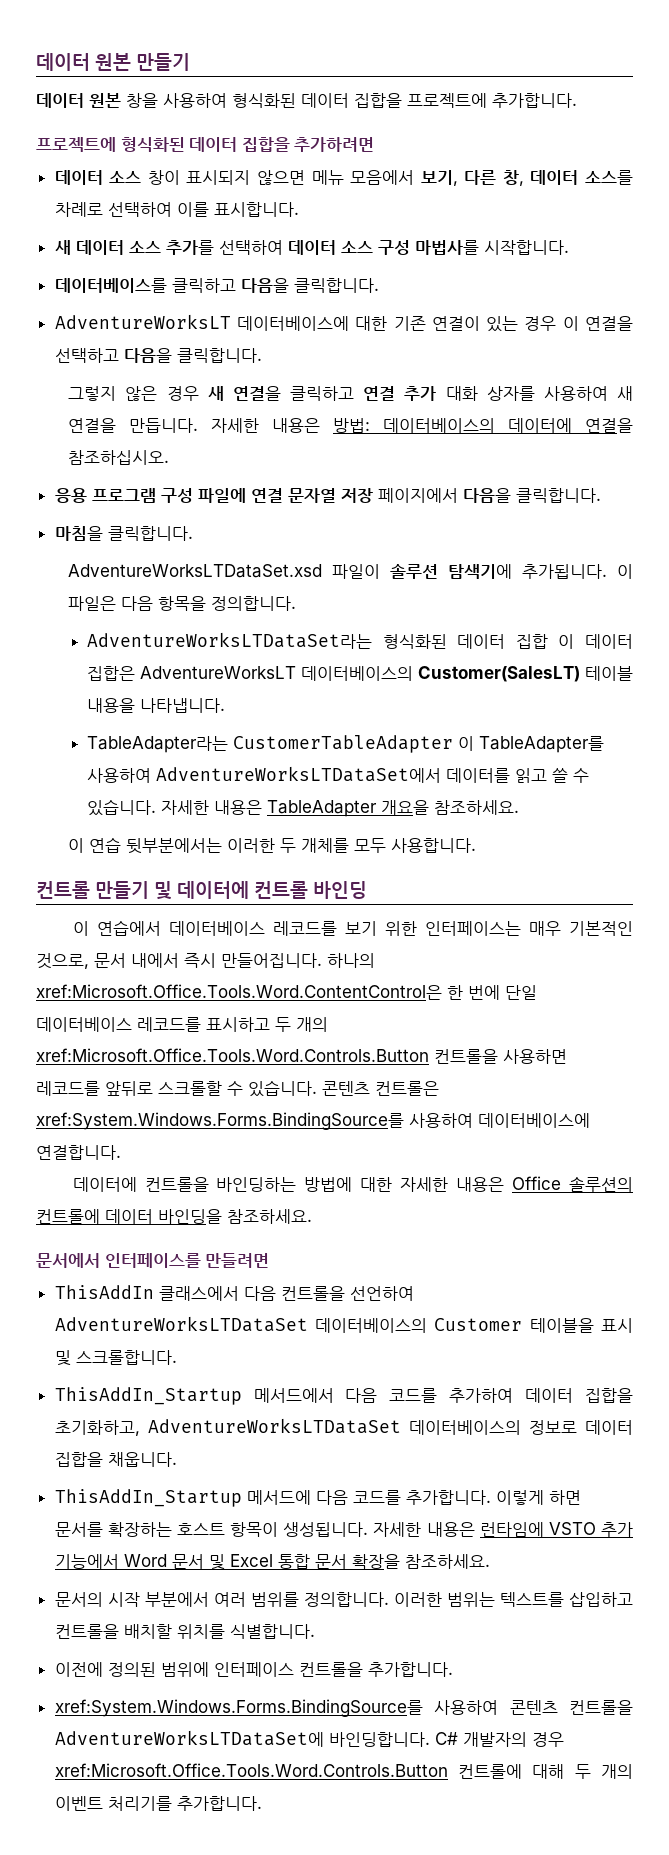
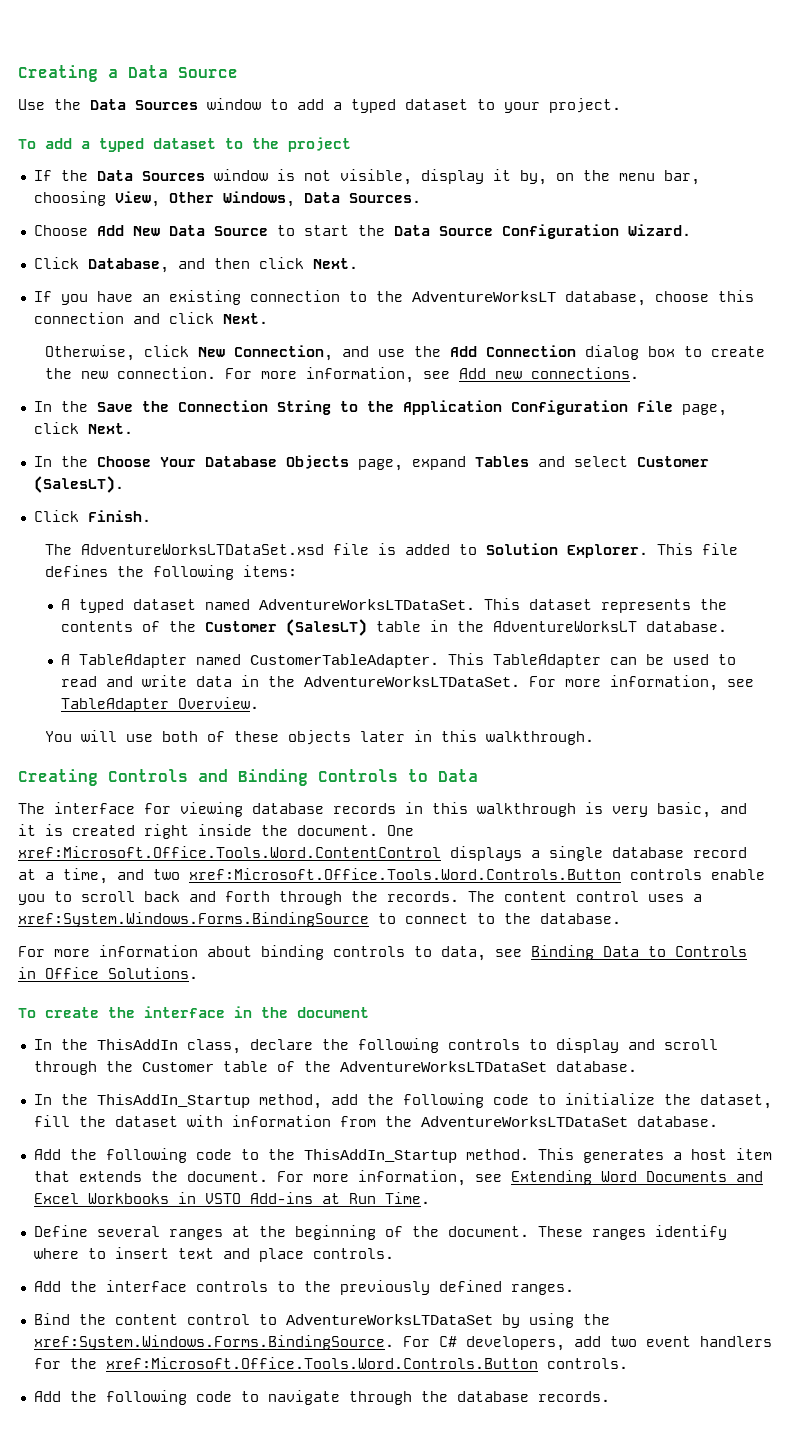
- 데이터 원본 만들기
- 데이터 원본 창을 사용하여 형식화된 데이터 집합을 프로젝트에 추가합니다.
- 프로젝트에 형식화된 데이터 집합을 추가하려면
- 데이터 소스 창이 표시되지 않으면 메뉴 모음에서 보기, 다른 창, 데이터 소스를 차례로 선택하여 이를 표시합니다.
- 새 데이터 소스 추가를 선택하여 데이터 소스 구성 마법사를 시작합니다.
- 데이터베이스를 클릭하고 다음을 클릭합니다.
- AdventureWorksLT 데이터베이스에 대한 기존 연결이 있는 경우 이 연결을 선택하고 다음을 클릭합니다.
- 그렇지 않은 경우 새 연결을 클릭하고 연결 추가 대화 상자를 사용하여 새 연결을 만듭니다. 자세한 내용은 방법: 데이터베이스의 데이터에 연결을 참조하십시오.
- 응용 프로그램 구성 파일에 연결 문자열 저장 페이지에서 다음을 클릭합니다.
- 마침을 클릭합니다.
- AdventureWorksLTDataSet.xsd 파일이 솔루션 탐색기에 추가됩니다. 이 파일은 다음 항목을 정의합니다.
- AdventureWorksLTDataSet라는 형식화된 데이터 집합 이 데이터 집합은 AdventureWorksLT 데이터베이스의 Customer(SalesLT) 테이블 내용을 나타냅니다.
- TableAdapter라는 CustomerTableAdapter 이 TableAdapter를 사용하여 AdventureWorksLTDataSet에서 데이터를 읽고 쓸 수 있습니다. 자세한 내용은 TableAdapter 개요을 참조하세요.
- 이 연습 뒷부분에서는 이러한 두 개체를 모두 사용합니다.
- 컨트롤 만들기 및 데이터에 컨트롤 바인딩
- 이 연습에서 데이터베이스 레코드를 보기 위한 인터페이스는 매우 기본적인 것으로, 문서 내에서 즉시 만들어집니다. 하나의 xref:Microsoft.Office.Tools.Word.ContentControl은 한 번에 단일 데이터베이스 레코드를 표시하고 두 개의 xref:Microsoft.Office.Tools.Word.Controls.Button 컨트롤을 사용하면 레코드를 앞뒤로 스크롤할 수 있습니다. 콘텐츠 컨트롤은 xref:System.Windows.Forms.BindingSource를 사용하여 데이터베이스에 연결합니다.
- 데이터에 컨트롤을 바인딩하는 방법에 대한 자세한 내용은 Office 솔루션의 컨트롤에 데이터 바인딩을 참조하세요.
- 문서에서 인터페이스를 만들려면
- ThisAddIn 클래스에서 다음 컨트롤을 선언하여 AdventureWorksLTDataSet 데이터베이스의 Customer 테이블을 표시 및 스크롤합니다.
- ThisAddIn_Startup 메서드에서 다음 코드를 추가하여 데이터 집합을 초기화하고, AdventureWorksLTDataSet 데이터베이스의 정보로 데이터 집합을 채웁니다.
- ThisAddIn_Startup 메서드에 다음 코드를 추가합니다. 이렇게 하면 문서를 확장하는 호스트 항목이 생성됩니다. 자세한 내용은 런타임에 VSTO 추가 기능에서 Word 문서 및 Excel 통합 문서 확장을 참조하세요.
- 문서의 시작 부분에서 여러 범위를 정의합니다. 이러한 범위는 텍스트를 삽입하고 컨트롤을 배치할 위치를 식별합니다.
- 이전에 정의된 범위에 인터페이스 컨트롤을 추가합니다.
- xref:System.Windows.Forms.BindingSource를 사용하여 콘텐츠 컨트롤을 AdventureWorksLTDataSet에 바인딩합니다. C# 개발자의 경우 xref:Microsoft.Office.Tools.Word.Controls.Button 컨트롤에 대해 두 개의 이벤트 처리기를 추가합니다.
+ Creating a Data Source
+ Use the Data Sources window to add a typed dataset to your project.
+ To add a typed dataset to the project
+ If the Data Sources window is not visible, display it by, on the menu bar, choosing View, Other Windows, Data Sources.
+ Choose Add New Data Source to start the Data Source Configuration Wizard.
+ Click Database, and then click Next.
+ If you have an existing connection to the AdventureWorksLT database, choose this connection and click Next.
+ Otherwise, click New Connection, and use the Add Connection dialog box to create the new connection. For more information, see Add new connections.
+ In the Save the Connection String to the Application Configuration File page, click Next.
+ In the Choose Your Database Objects page, expand Tables and select Customer (SalesLT).
+ Click Finish.
+ The AdventureWorksLTDataSet.xsd file is added to Solution Explorer. This file defines the following items:
+ A typed dataset named AdventureWorksLTDataSet. This dataset represents the contents of the Customer (SalesLT) table in the AdventureWorksLT database.
+ A TableAdapter named CustomerTableAdapter. This TableAdapter can be used to read and write data in the AdventureWorksLTDataSet. For more information, see TableAdapter Overview.
+ You will use both of these objects later in this walkthrough.
+ Creating Controls and Binding Controls to Data
+ The interface for viewing database records in this walkthrough is very basic, and it is created right inside the document. One xref:Microsoft.Office.Tools.Word.ContentControl displays a single database record at a time, and two xref:Microsoft.Office.Tools.Word.Controls.Button controls enable you to scroll back and forth through the records. The content control uses a xref:System.Windows.Forms.BindingSource to connect to the database.
+ For more information about binding controls to data, see Binding Data to Controls in Office Solutions.
+ To create the interface in the document
+ In the ThisAddIn class, declare the following controls to display and scroll through the Customer table of the AdventureWorksLTDataSet database.
+ In the ThisAddIn_Startup method, add the following code to initialize the dataset, fill the dataset with information from the AdventureWorksLTDataSet database.
+ Add the following code to the ThisAddIn_Startup method. This generates a host item that extends the document. For more information, see Extending Word Documents and Excel Workbooks in VSTO Add-ins at Run Time.
+ Define several ranges at the beginning of the document. These ranges identify where to insert text and place controls.
+ Add the interface controls to the previously defined ranges.
+ Bind the content control to AdventureWorksLTDataSet by using the xref:System.Windows.Forms.BindingSource. For C# developers, add two event handlers for the xref:Microsoft.Office.Tools.Word.Controls.Button controls.
+ Add the following code to navigate through the database records.

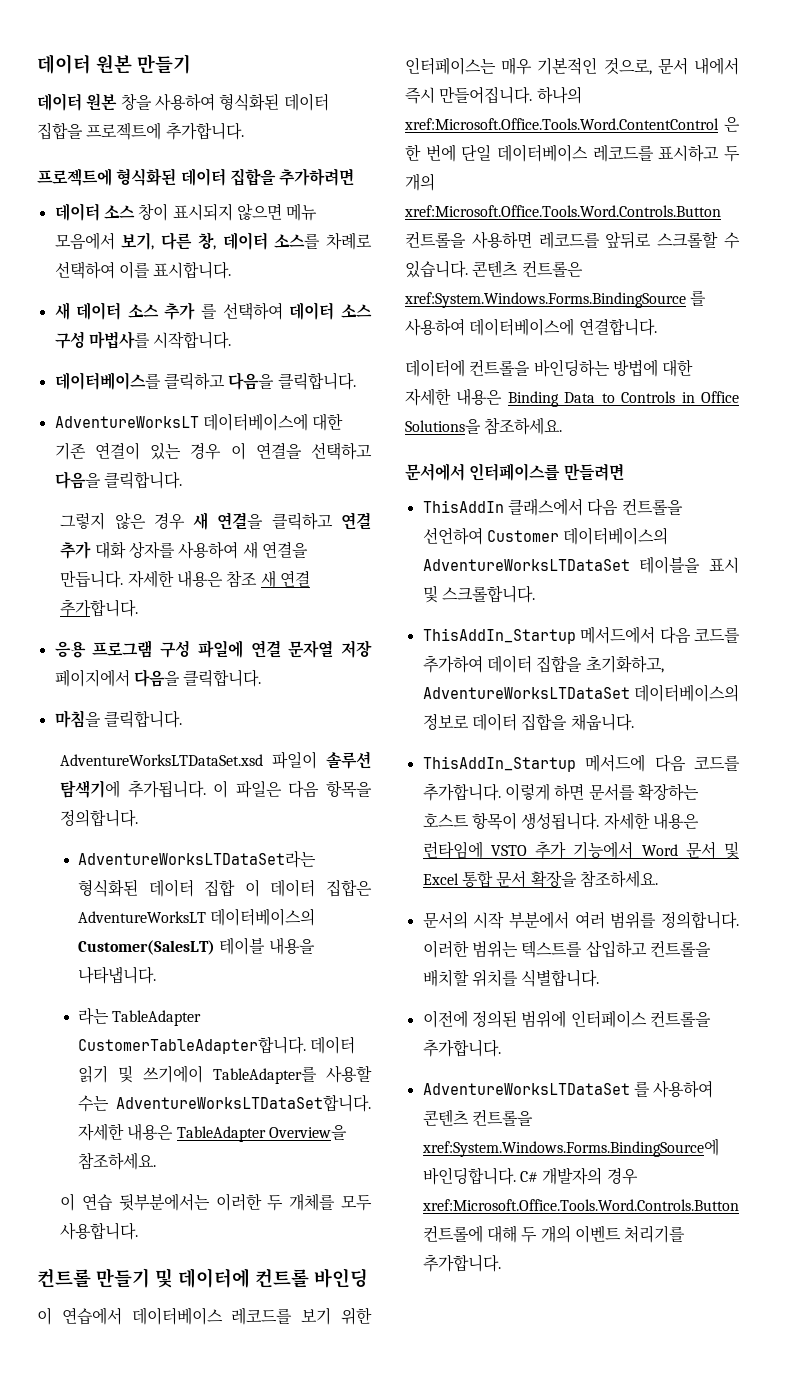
- Creating a Data Source
- Use the Data Sources window to add a typed dataset to your project.
- To add a typed dataset to the project
- If the Data Sources window is not visible, display it by, on the menu bar, choosing View, Other Windows, Data Sources.
- Choose Add New Data Source to start the Data Source Configuration Wizard.
- Click Database, and then click Next.
- If you have an existing connection to the AdventureWorksLT database, choose this connection and click Next.
- Otherwise, click New Connection, and use the Add Connection dialog box to create the new connection. For more information, see Add new connections.
- In the Save the Connection String to the Application Configuration File page, click Next.
- In the Choose Your Database Objects page, expand Tables and select Customer (SalesLT).
- Click Finish.
- The AdventureWorksLTDataSet.xsd file is added to Solution Explorer. This file defines the following items:
- A typed dataset named AdventureWorksLTDataSet. This dataset represents the contents of the Customer (SalesLT) table in the AdventureWorksLT database.
- A TableAdapter named CustomerTableAdapter. This TableAdapter can be used to read and write data in the AdventureWorksLTDataSet. For more information, see TableAdapter Overview.
- You will use both of these objects later in this walkthrough.
- Creating Controls and Binding Controls to Data
- The interface for viewing database records in this walkthrough is very basic, and it is created right inside the document. One xref:Microsoft.Office.Tools.Word.ContentControl displays a single database record at a time, and two xref:Microsoft.Office.Tools.Word.Controls.Button controls enable you to scroll back and forth through the records. The content control uses a xref:System.Windows.Forms.BindingSource to connect to the database.
- For more information about binding controls to data, see Binding Data to Controls in Office Solutions.
- To create the interface in the document
- In the ThisAddIn class, declare the following controls to display and scroll through the Customer table of the AdventureWorksLTDataSet database.
- In the ThisAddIn_Startup method, add the following code to initialize the dataset, fill the dataset with information from the AdventureWorksLTDataSet database.
- Add the following code to the ThisAddIn_Startup method. This generates a host item that extends the document. For more information, see Extending Word Documents and Excel Workbooks in VSTO Add-ins at Run Time.
- Define several ranges at the beginning of the document. These ranges identify where to insert text and place controls.
- Add the interface controls to the previously defined ranges.
- Bind the content control to AdventureWorksLTDataSet by using the xref:System.Windows.Forms.BindingSource. For C# developers, add two event handlers for the xref:Microsoft.Office.Tools.Word.Controls.Button controls.
- Add the following code to navigate through the database records.
+ 데이터 원본 만들기
+ 데이터 원본 창을 사용하여 형식화된 데이터 집합을 프로젝트에 추가합니다.
+ 프로젝트에 형식화된 데이터 집합을 추가하려면
+ 데이터 소스 창이 표시되지 않으면 메뉴 모음에서 보기, 다른 창, 데이터 소스를 차례로 선택하여 이를 표시합니다.
+ 새 데이터 소스 추가 를 선택하여 데이터 소스 구성 마법사를 시작합니다.
+ 데이터베이스를 클릭하고 다음을 클릭합니다.
+ AdventureWorksLT 데이터베이스에 대한 기존 연결이 있는 경우 이 연결을 선택하고 다음을 클릭합니다.
+ 그렇지 않은 경우 새 연결을 클릭하고 연결 추가 대화 상자를 사용하여 새 연결을 만듭니다. 자세한 내용은 참조 새 연결 추가합니다.
+ 응용 프로그램 구성 파일에 연결 문자열 저장 페이지에서 다음을 클릭합니다.
+ 마침을 클릭합니다.
+ AdventureWorksLTDataSet.xsd 파일이 솔루션 탐색기에 추가됩니다. 이 파일은 다음 항목을 정의합니다.
+ AdventureWorksLTDataSet라는 형식화된 데이터 집합 이 데이터 집합은 AdventureWorksLT 데이터베이스의 Customer(SalesLT) 테이블 내용을 나타냅니다.
+ 라는 TableAdapter CustomerTableAdapter합니다. 데이터 읽기 및 쓰기에이 TableAdapter를 사용할 수는 AdventureWorksLTDataSet합니다. 자세한 내용은 TableAdapter Overview을 참조하세요.
+ 이 연습 뒷부분에서는 이러한 두 개체를 모두 사용합니다.
+ 컨트롤 만들기 및 데이터에 컨트롤 바인딩
+ 이 연습에서 데이터베이스 레코드를 보기 위한 인터페이스는 매우 기본적인 것으로, 문서 내에서 즉시 만들어집니다. 하나의 xref:Microsoft.Office.Tools.Word.ContentControl 은 한 번에 단일 데이터베이스 레코드를 표시하고 두 개의 xref:Microsoft.Office.Tools.Word.Controls.Button 컨트롤을 사용하면 레코드를 앞뒤로 스크롤할 수 있습니다. 콘텐츠 컨트롤은 xref:System.Windows.Forms.BindingSource 를 사용하여 데이터베이스에 연결합니다.
+ 데이터에 컨트롤을 바인딩하는 방법에 대한 자세한 내용은 Binding Data to Controls in Office Solutions을 참조하세요.
+ 문서에서 인터페이스를 만들려면
+ ThisAddIn 클래스에서 다음 컨트롤을 선언하여 Customer 데이터베이스의 AdventureWorksLTDataSet 테이블을 표시 및 스크롤합니다.
+ ThisAddIn_Startup 메서드에서 다음 코드를 추가하여 데이터 집합을 초기화하고, AdventureWorksLTDataSet 데이터베이스의 정보로 데이터 집합을 채웁니다.
+ ThisAddIn_Startup 메서드에 다음 코드를 추가합니다. 이렇게 하면 문서를 확장하는 호스트 항목이 생성됩니다. 자세한 내용은 런타임에 VSTO 추가 기능에서 Word 문서 및 Excel 통합 문서 확장을 참조하세요.
+ 문서의 시작 부분에서 여러 범위를 정의합니다. 이러한 범위는 텍스트를 삽입하고 컨트롤을 배치할 위치를 식별합니다.
+ 이전에 정의된 범위에 인터페이스 컨트롤을 추가합니다.
+ AdventureWorksLTDataSet 를 사용하여 콘텐츠 컨트롤을 xref:System.Windows.Forms.BindingSource에 바인딩합니다. C# 개발자의 경우 xref:Microsoft.Office.Tools.Word.Controls.Button 컨트롤에 대해 두 개의 이벤트 처리기를 추가합니다.

